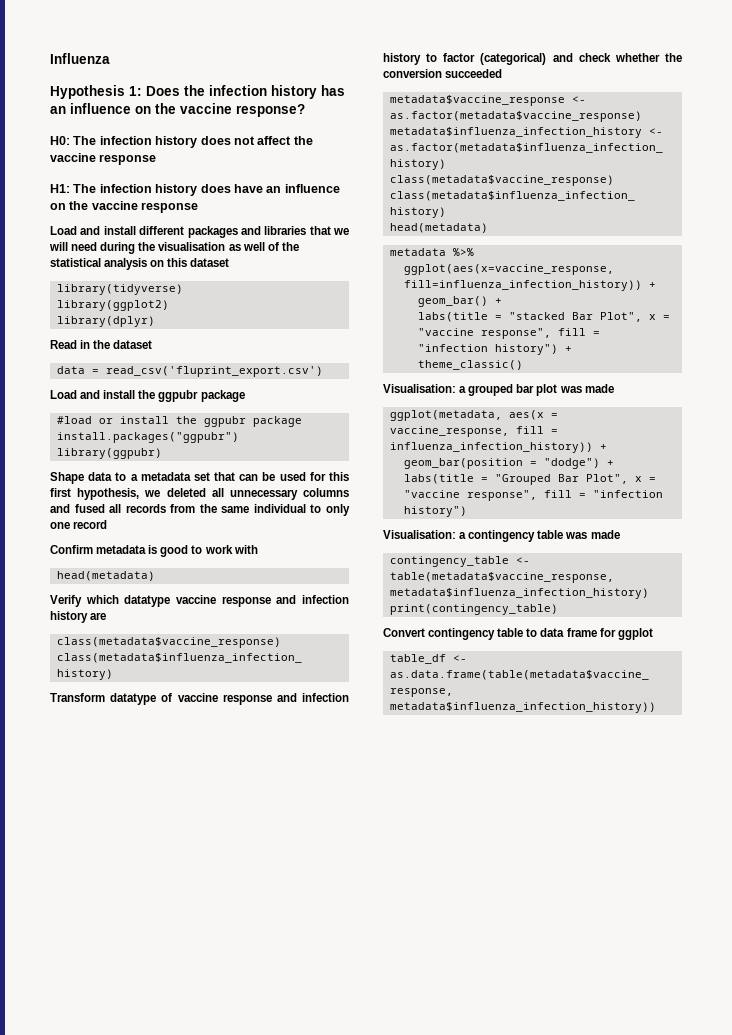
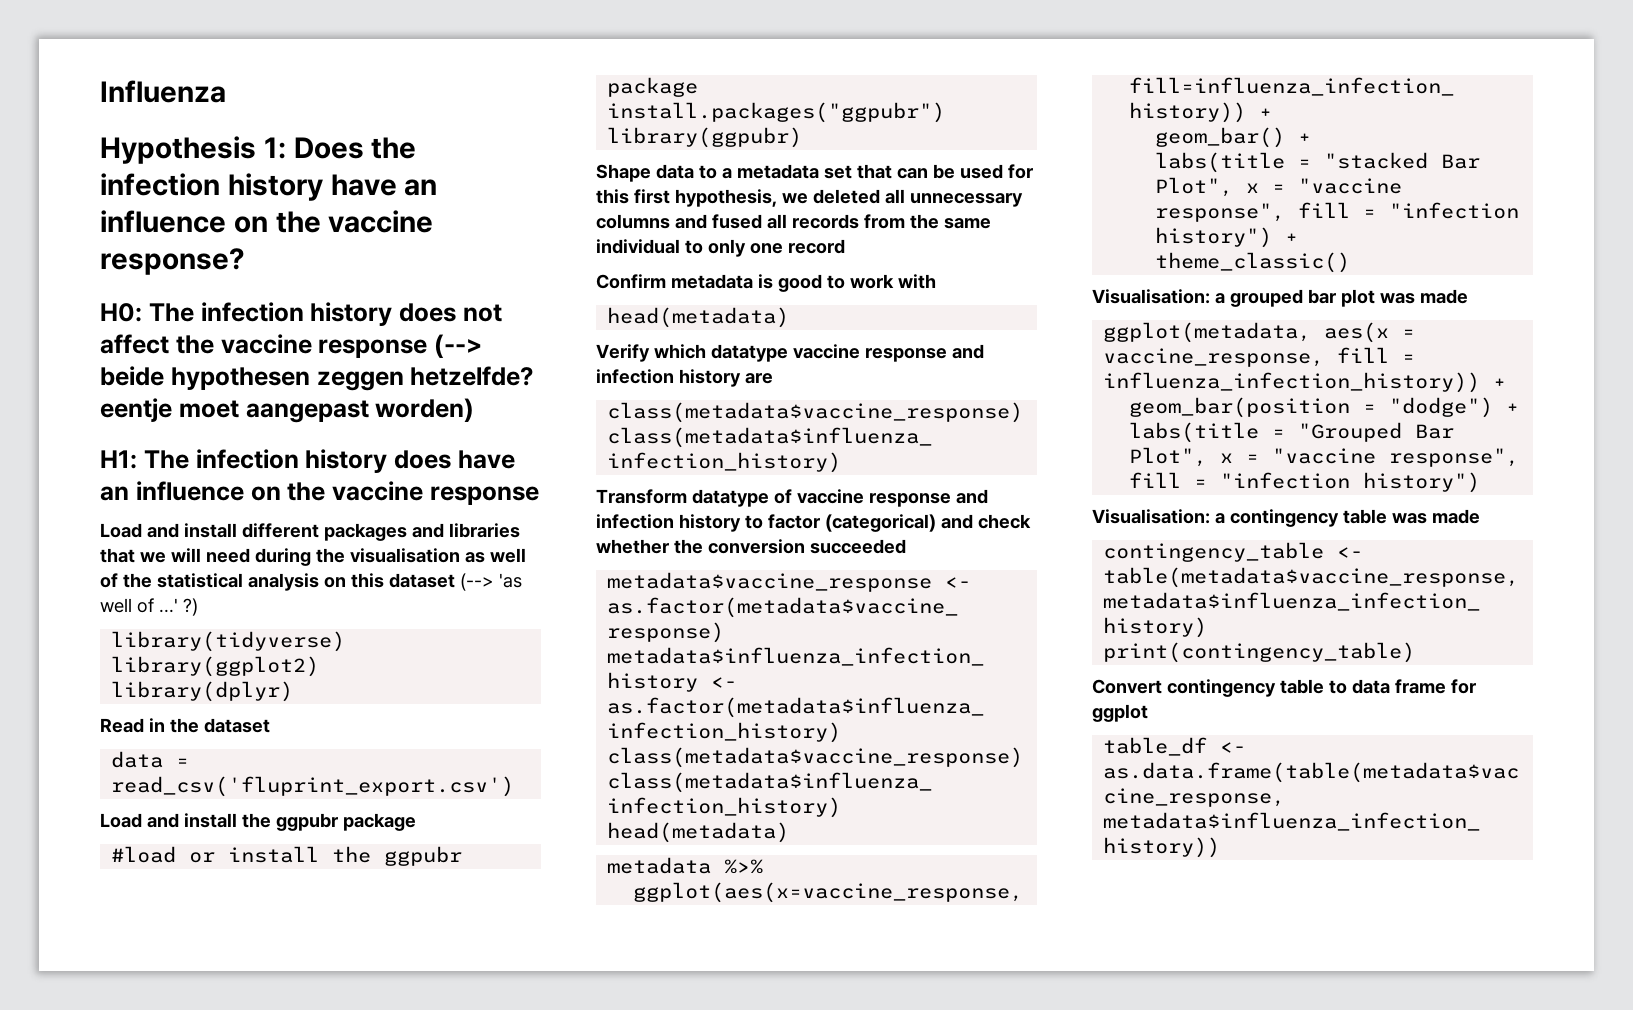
- Hypothesis 1: Does the infection history has an influence on the vaccine response?
+ Hypothesis 1: Does the infection history have an influence on the vaccine response?
- H0: The infection history does not affect the vaccine response
+ H0: The infection history does not affect the vaccine response (--> beide hypothesen zeggen hetzelfde? eentje moet aangepast worden)
- Load and install different packages and libraries that we will need during the visualisation as well of the statistical analysis on this dataset
+ Load and install different packages and libraries that we will need during the visualisation as well of the statistical analysis on this dataset (--> 'as well of ...' ?)

